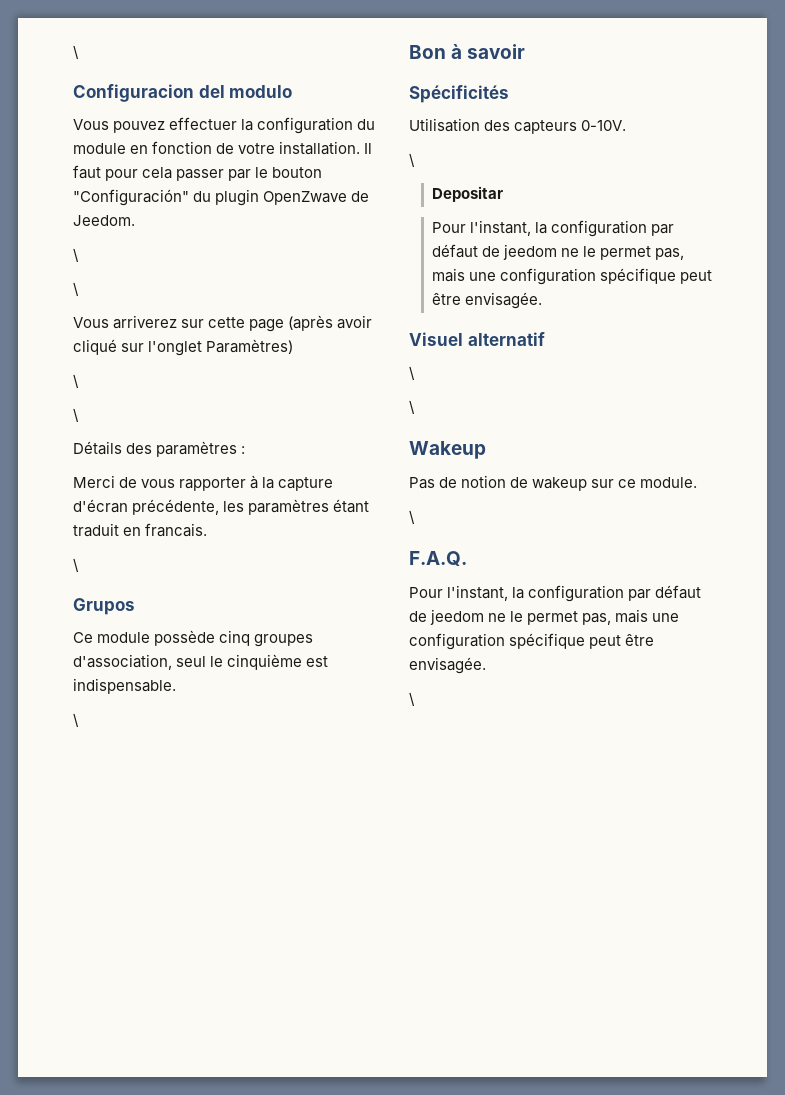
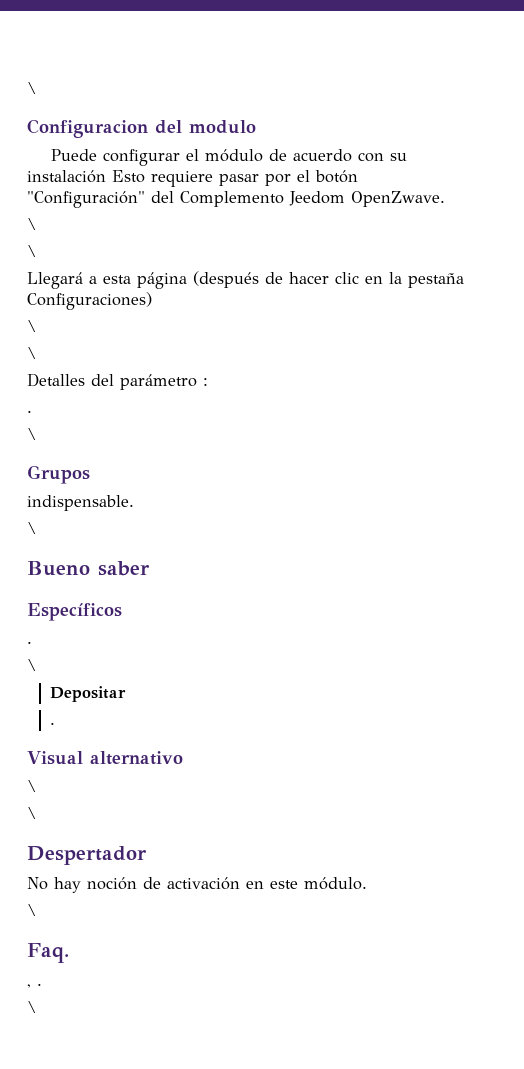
- Vous pouvez effectuer la configuration du module en fonction de votre installation. Il faut pour cela passer par le bouton "Configuración" du plugin OpenZwave de Jeedom.
+ Puede configurar el módulo de acuerdo con su instalación Esto requiere pasar por el botón "Configuración" del Complemento Jeedom OpenZwave.
  \
  \
- Vous arriverez sur cette page (après avoir cliqué sur l'onglet Paramètres)
+ Llegará a esta página (después de hacer clic en la pestaña Configuraciones)
  \
  \
- Détails des paramètres :
- Merci de vous rapporter à la capture d'écran précédente, les paramètres étant traduit en francais.
+ Detalles del parámetro :
+ .
  \
  Grupos
- Ce module possède cinq groupes d'association, seul le cinquième est indispensable.
+ indispensable.
  \
- Bon à savoir
- Spécificités
- Utilisation des capteurs 0-10V.
+ Bueno saber
+ Específicos
+ .
  \
  Depositar
- Pour l'instant, la configuration par défaut de jeedom ne le permet pas, mais une configuration spécifique peut être envisagée.
- Visuel alternatif
+ .
+ Visual alternativo
  \
  \
- Wakeup
- Pas de notion de wakeup sur ce module.
+ Despertador
+ No hay noción de activación en este módulo.
  \
- F.A.Q.
- Pour l'instant, la configuration par défaut de jeedom ne le permet pas, mais une configuration spécifique peut être envisagée.
+ Faq.
+ , .

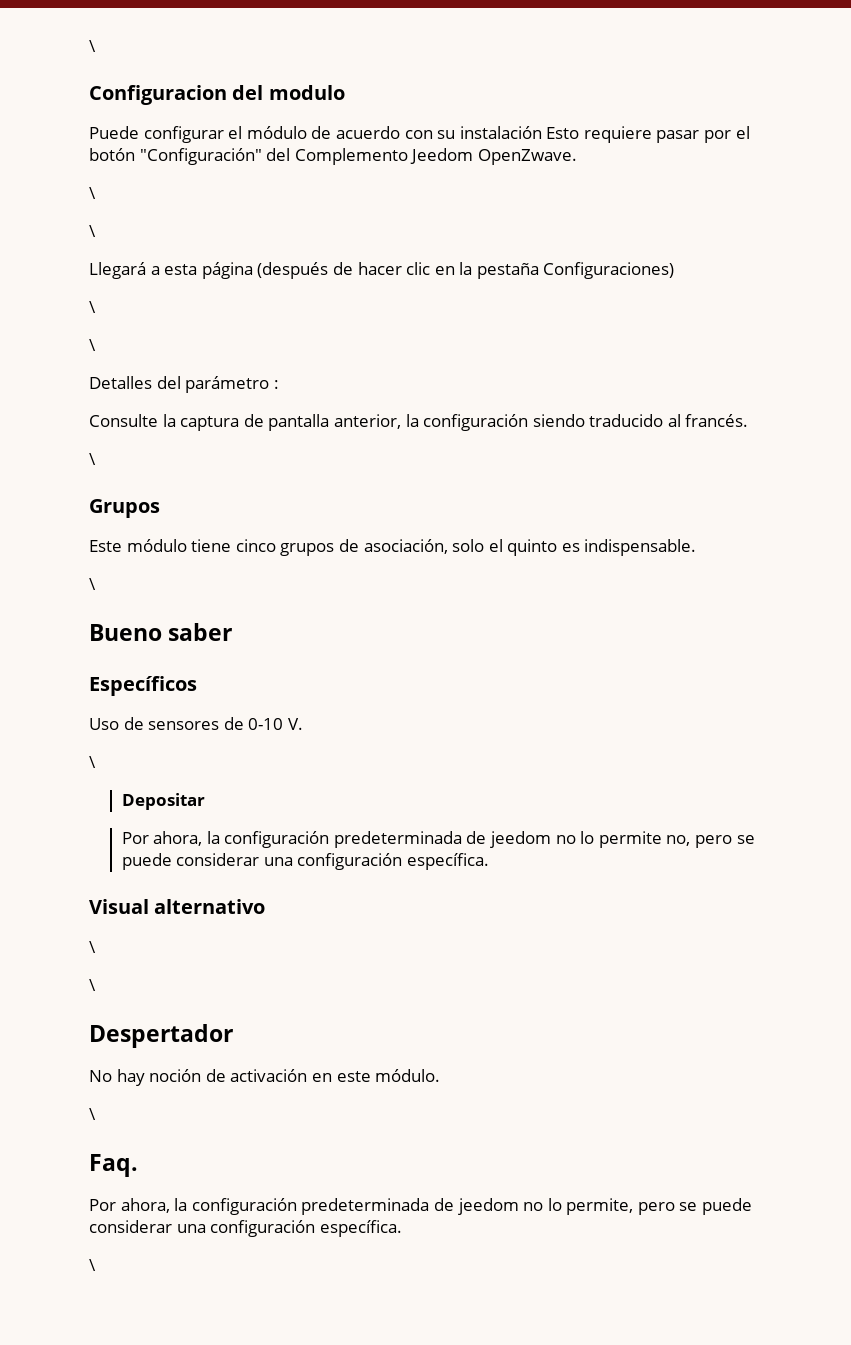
  Detalles del parámetro :
- .
+ Consulte la captura de pantalla anterior, la configuración siendo traducido al francés.
  \
  Grupos
- indispensable.
+ Este módulo tiene cinco grupos de asociación, solo el quinto es indispensable.
  Específicos
- .
+ Uso de sensores de 0-10 V.
  \
  Depositar
- .
+ Por ahora, la configuración predeterminada de jeedom no lo permite no, pero se puede considerar una configuración específica.
- , .
+ Por ahora, la configuración predeterminada de jeedom no lo permite, pero se puede considerar una configuración específica.

